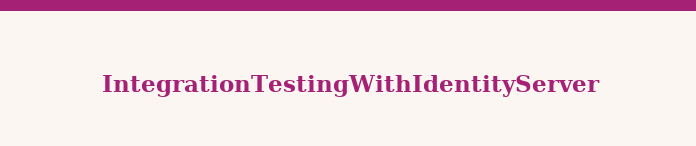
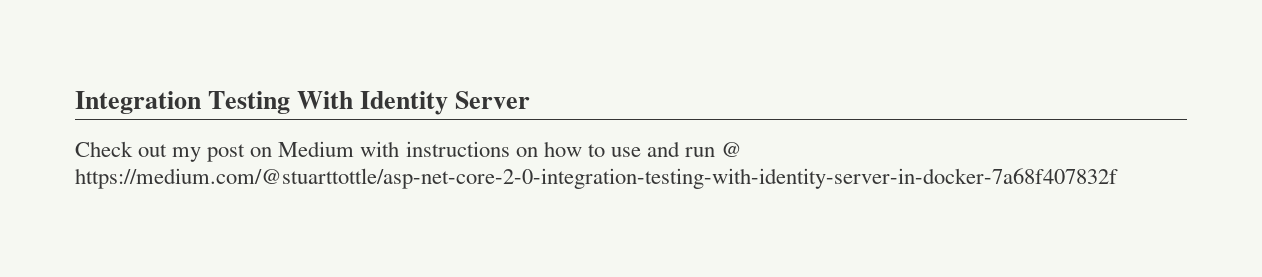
- IntegrationTestingWithIdentityServer
+ Integration Testing With Identity Server
+ Check out my post on Medium with instructions on how to use and run @ https://medium.com/@stuarttottle/asp-net-core-2-0-integration-testing-with-identity-server-in-docker-7a68f407832f

